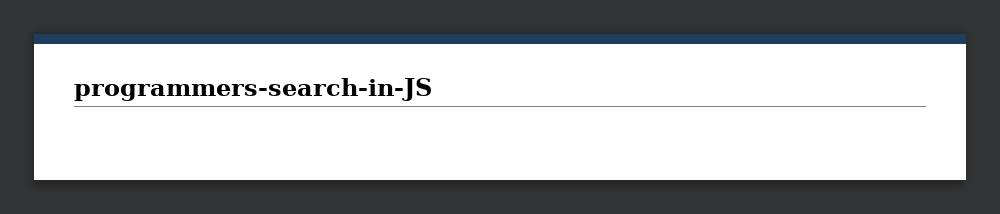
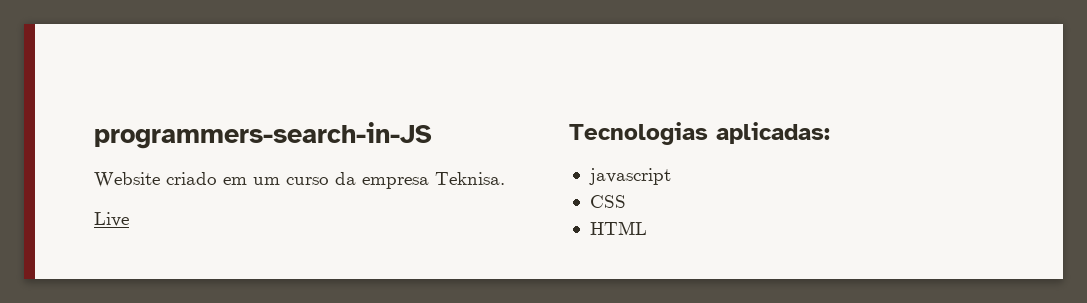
+ Website criado em um curso da empresa Teknisa.
+ Live
+ Tecnologias aplicadas:
+ javascript
+ CSS
+ HTML

